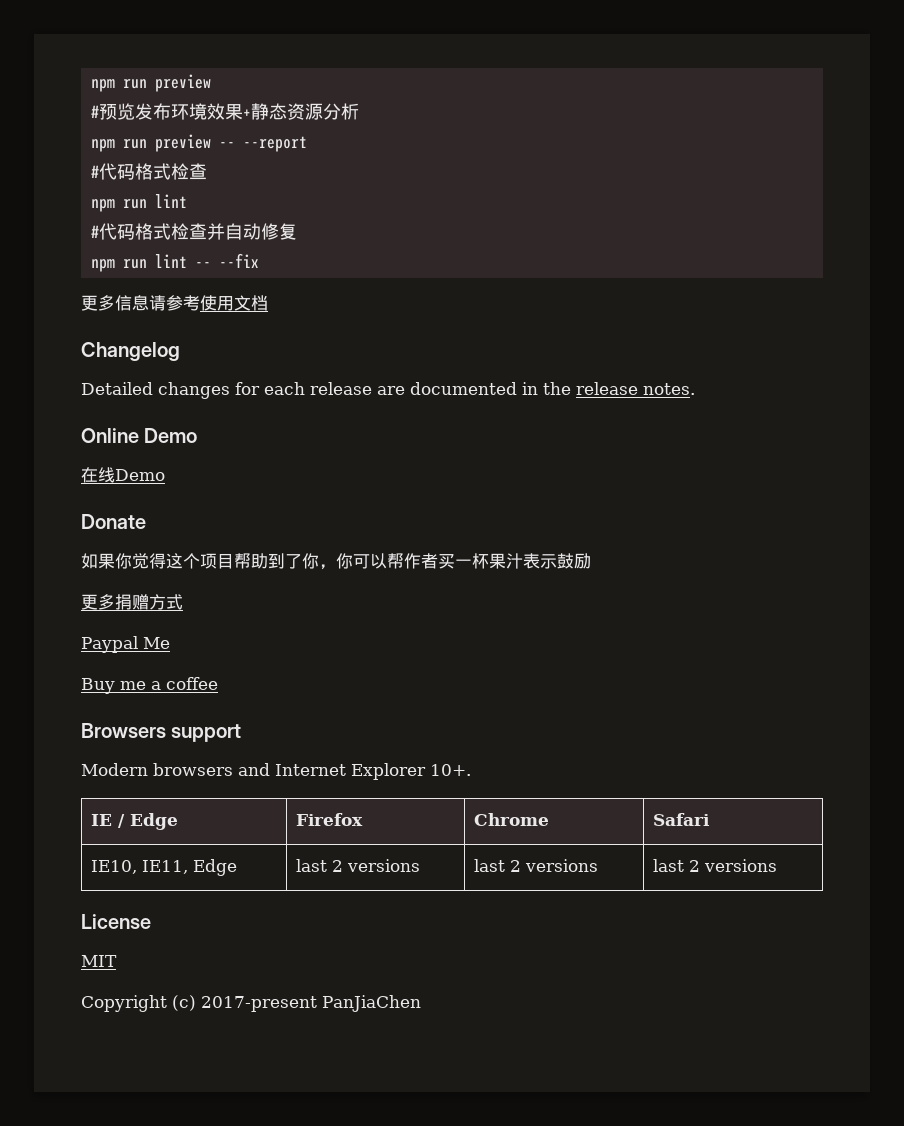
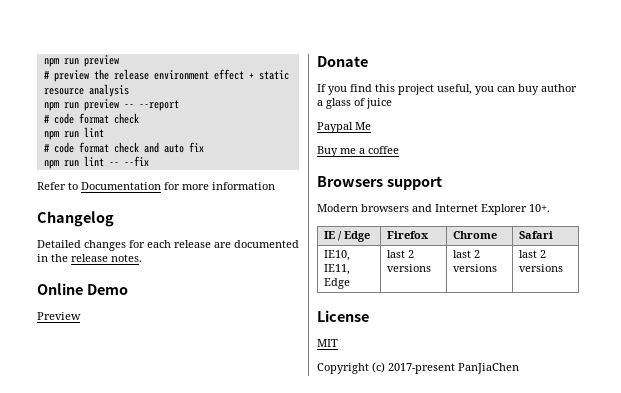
- #预览发布环境效果+静态资源分析
+ # preview the release environment effect + static resource analysis
  npm run preview -- --report
- #代码格式检查
+ # code format check
- #代码格式检查并自动修复
+ # code format check and auto fix
- 更多信息请参考使用文档
+ Refer to Documentation for more information
- 在线Demo
+ Preview
- 如果你觉得这个项目帮助到了你，你可以帮作者买一杯果汁表示鼓励
- 更多捐赠方式
+ If you find this project useful, you can buy author a glass of juice

